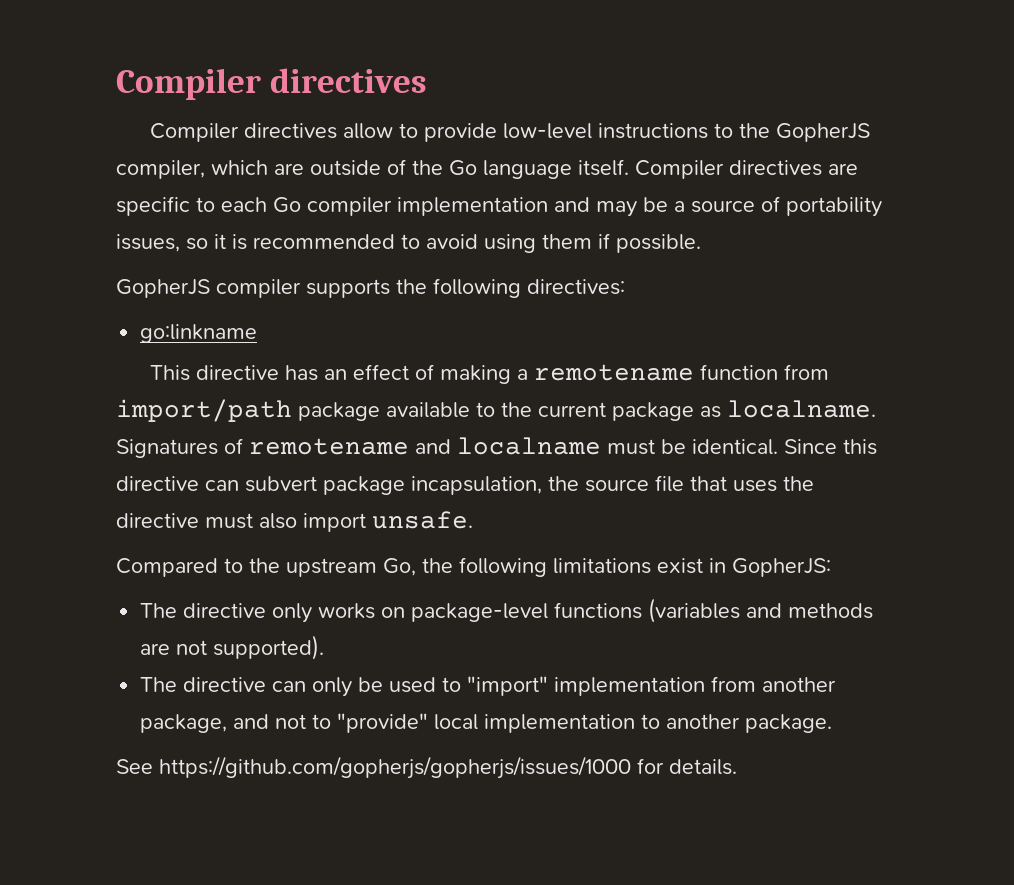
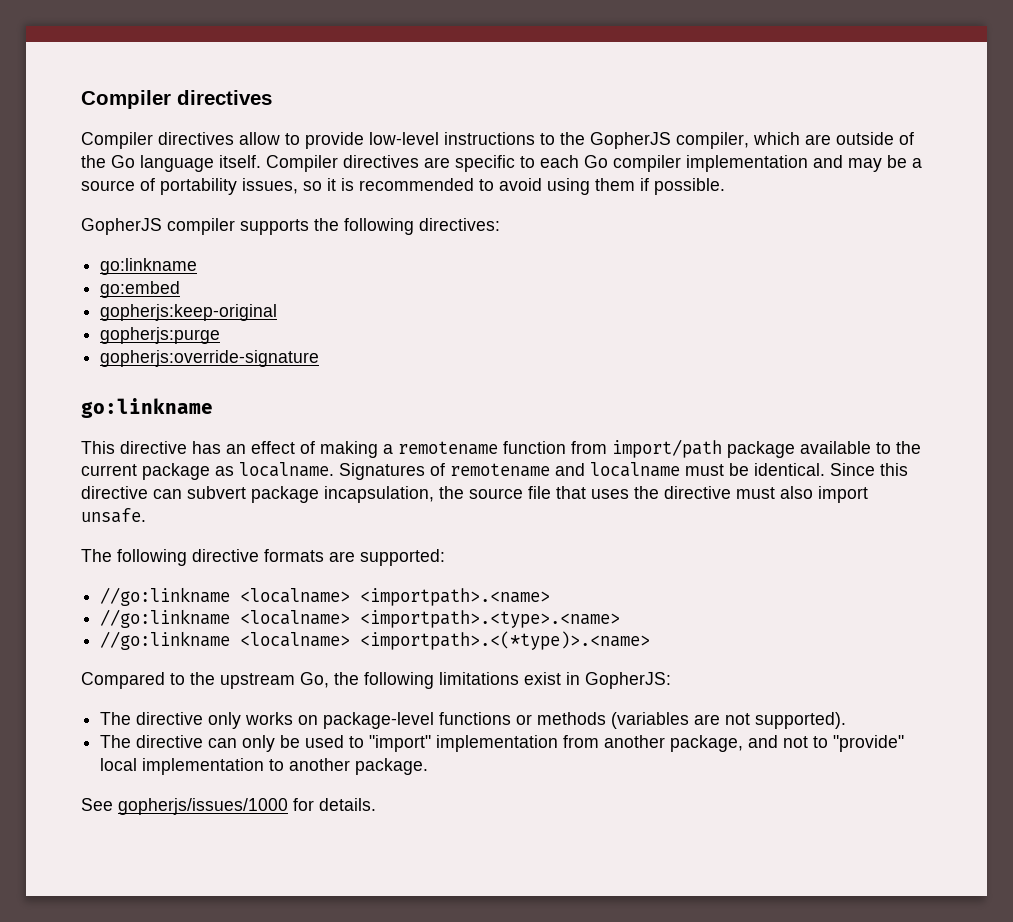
+ go:embed
+ gopherjs:keep-original
+ gopherjs:purge
+ gopherjs:override-signature
+ go:linkname
+ The following directive formats are supported:
+ //go:linkname <localname> <importpath>.<name>
+ //go:linkname <localname> <importpath>.<type>.<name>
+ //go:linkname <localname> <importpath>.<(*type)>.<name>
- The directive only works on package-level functions (variables and methods are not supported).
+ The directive only works on package-level functions or methods (variables are not supported).
- See https://github.com/gopherjs/gopherjs/issues/1000 for details.
+ See gopherjs/issues/1000 for details.

